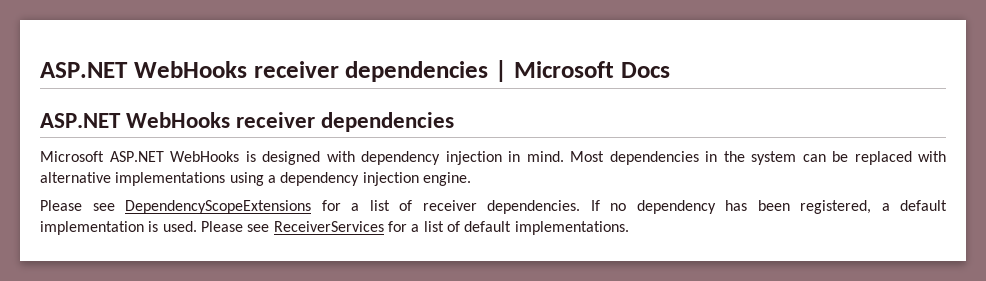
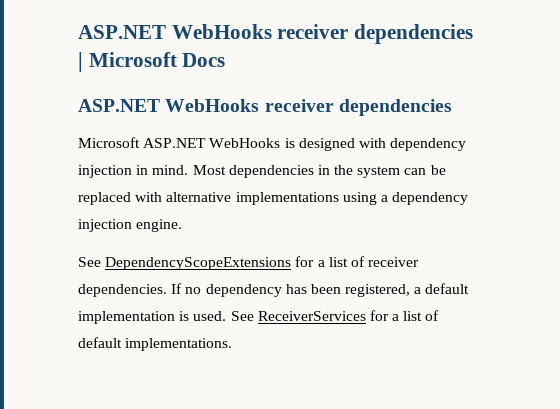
- Please see DependencyScopeExtensions for a list of receiver dependencies.
+ See DependencyScopeExtensions for a list of receiver dependencies.
- Please see ReceiverServices for a list of default implementations.
+ See ReceiverServices for a list of default implementations.

